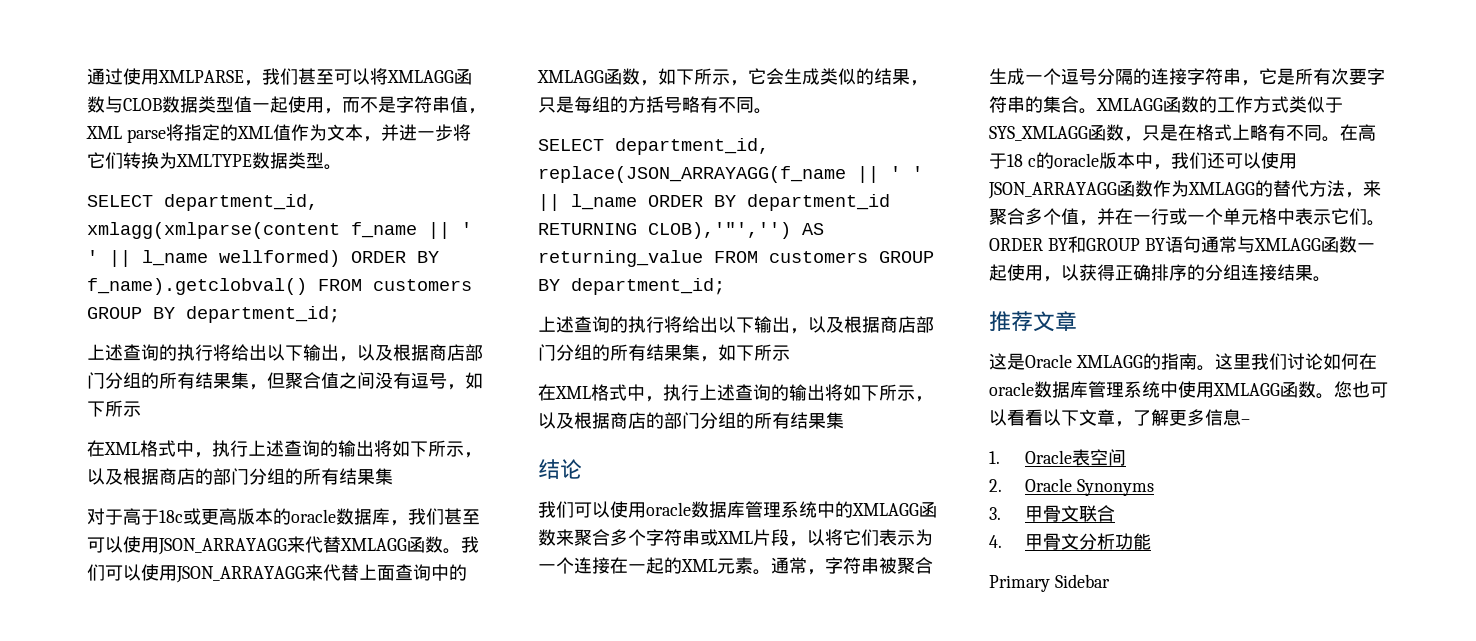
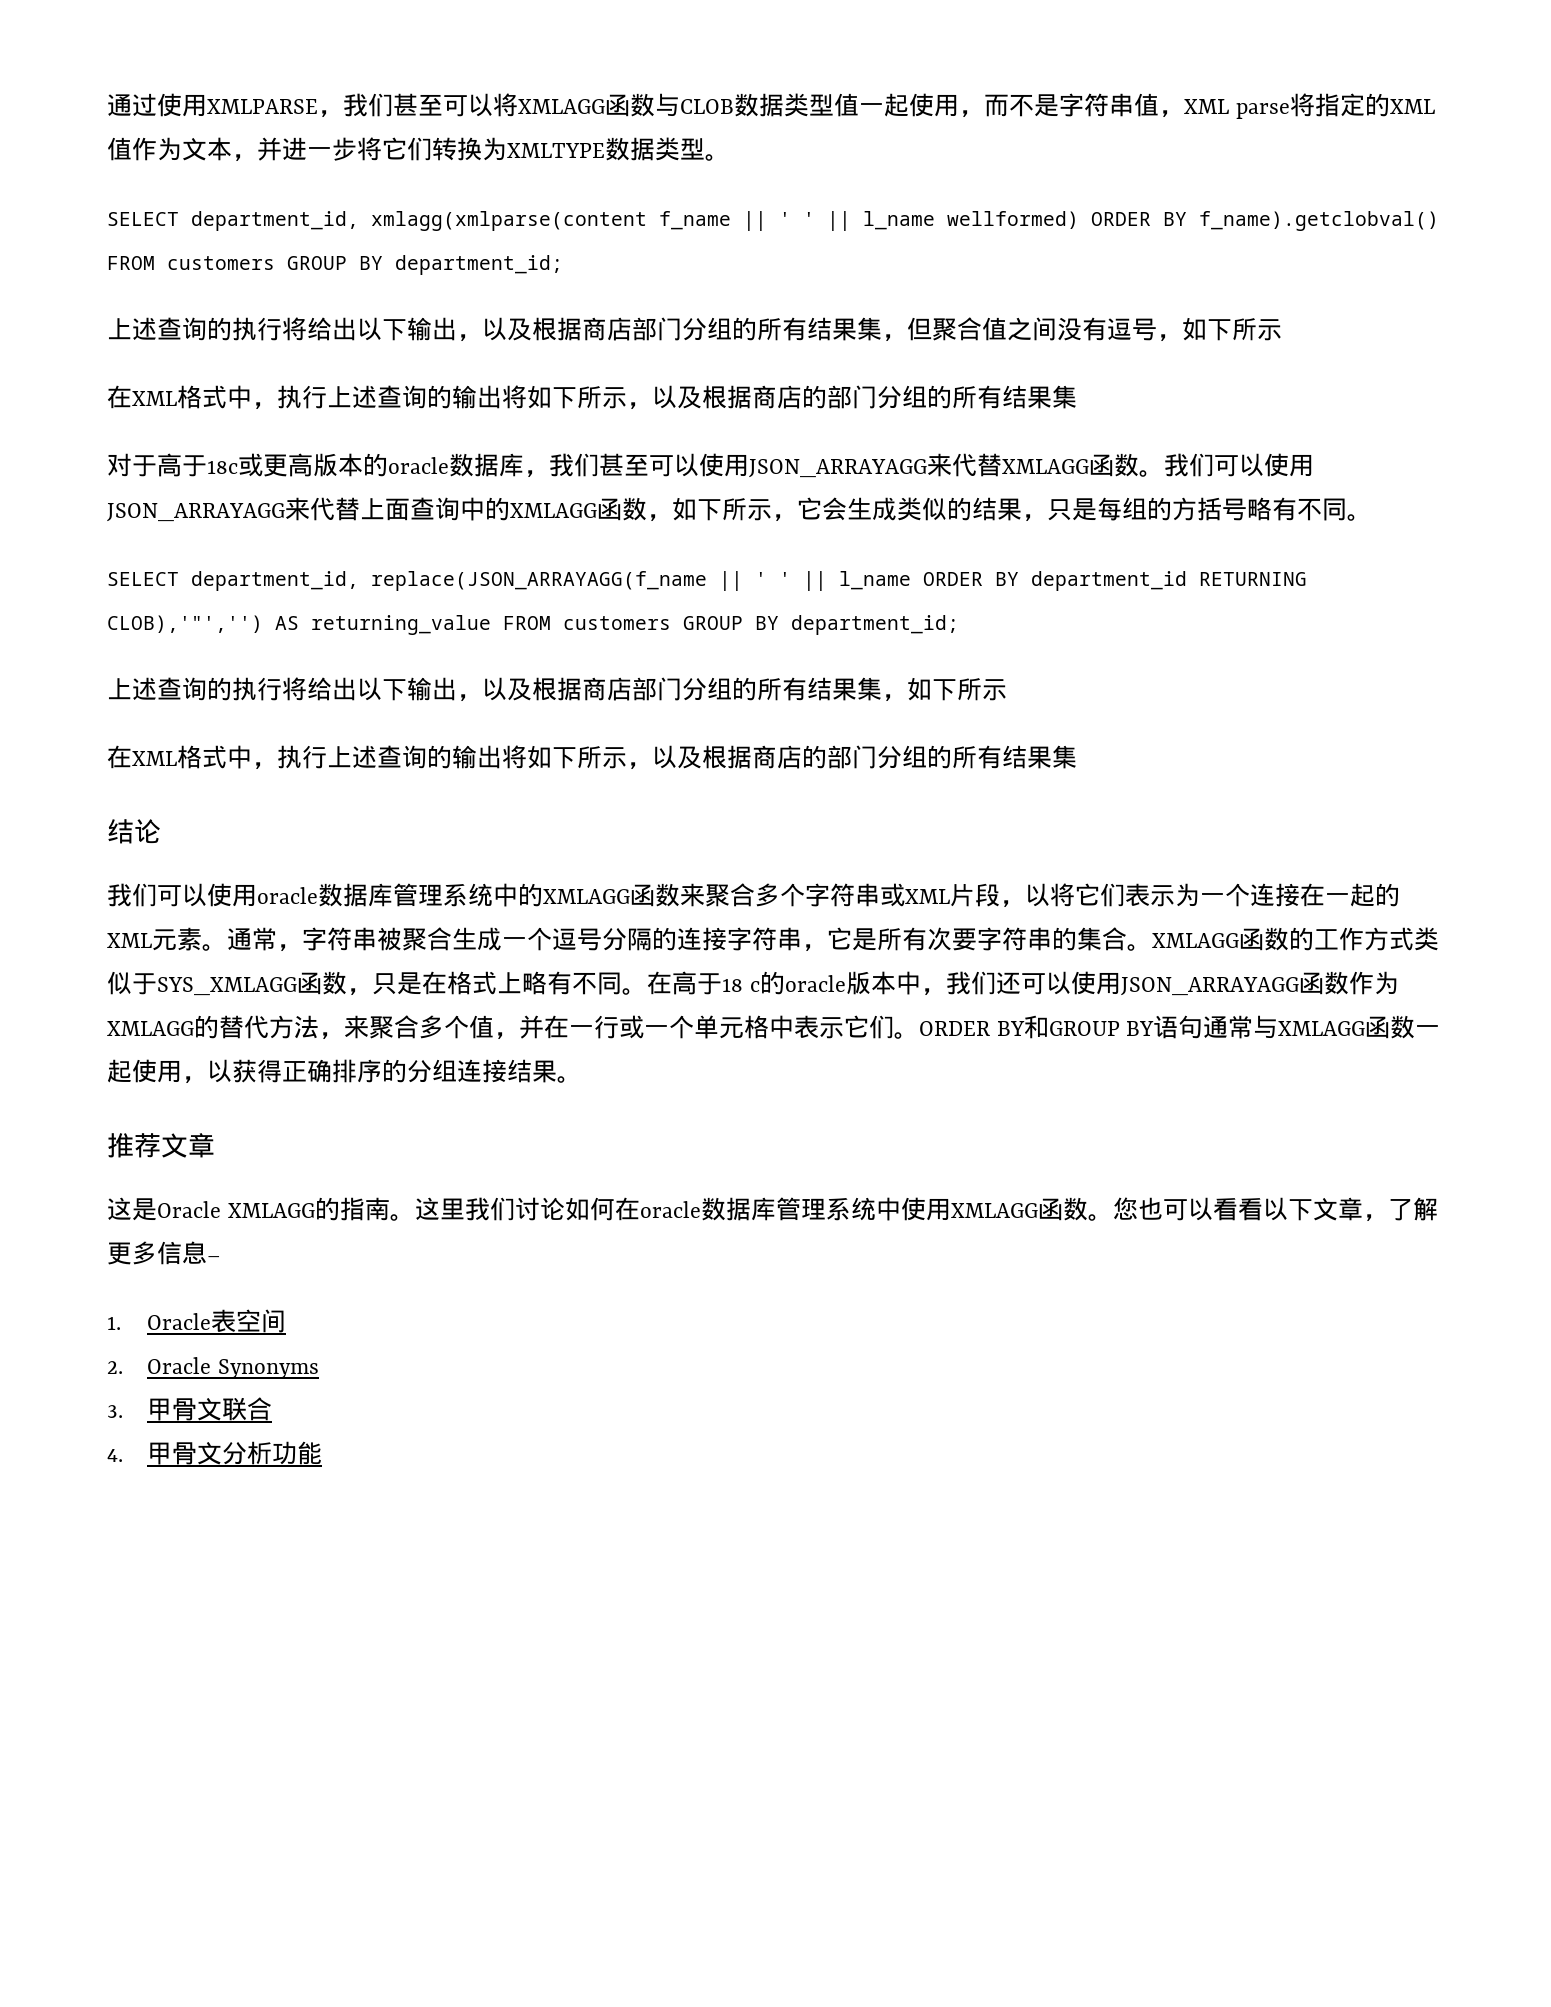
- Primary Sidebar

